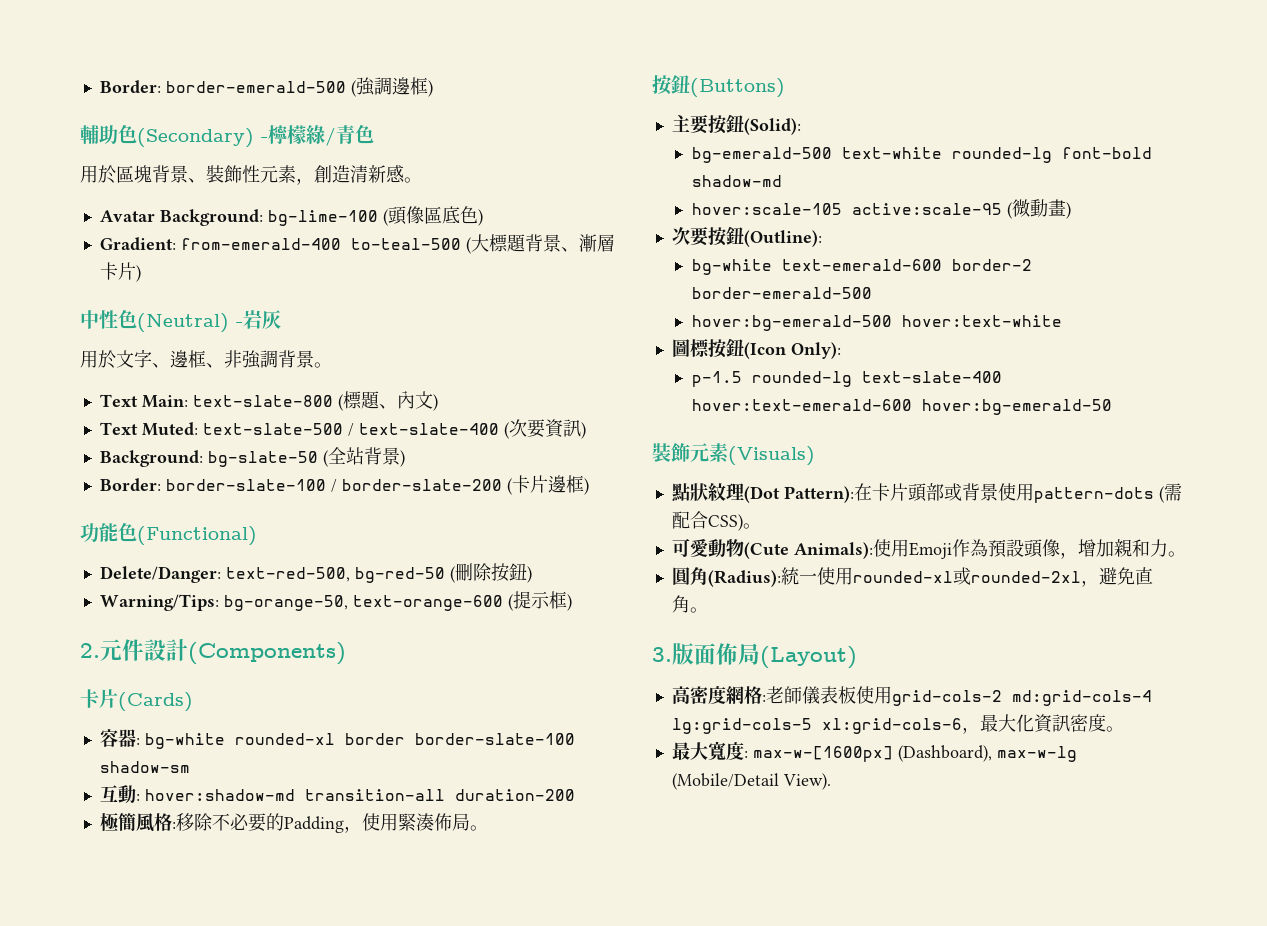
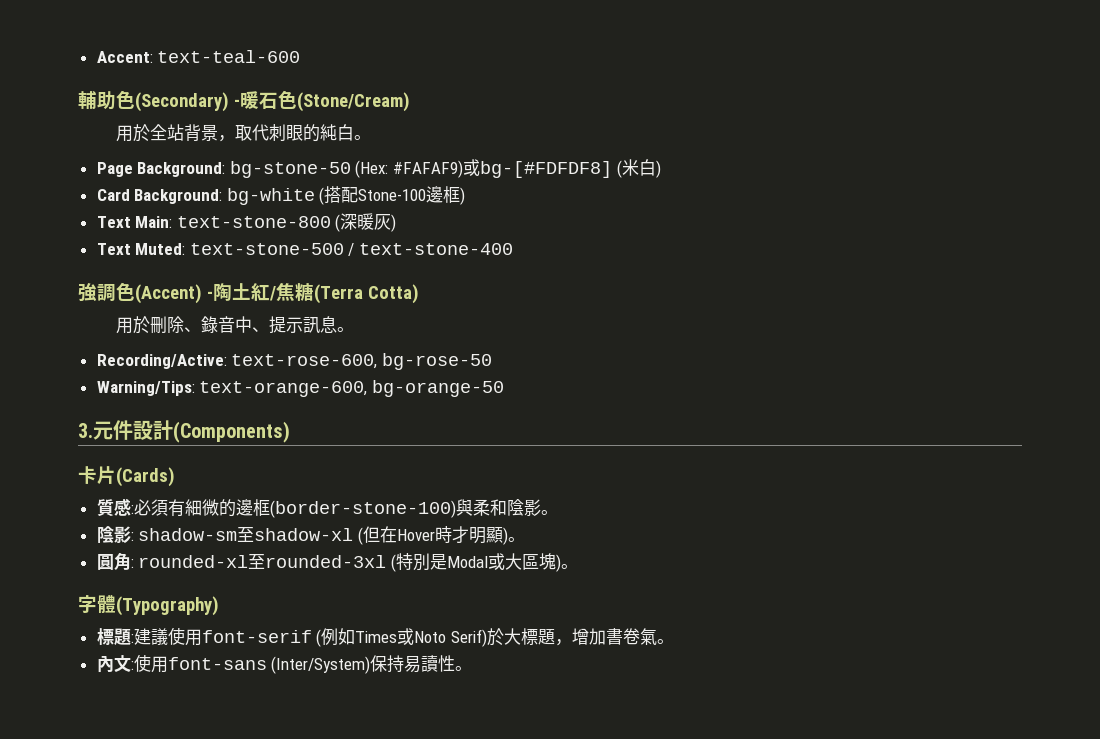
- Border: border-emerald-500 (強調邊框)
+ Accent: text-teal-600
- 輔助色(Secondary) -檸檬綠/青色
- 用於區塊背景、裝飾性元素，創造清新感。
- Avatar Background: bg-lime-100 (頭像區底色)
- Gradient: from-emerald-400 to-teal-500 (大標題背景、漸層卡片)
- 中性色(Neutral) -岩灰
- 用於文字、邊框、非強調背景。
- Text Main: text-slate-800 (標題、內文)
- Text Muted: text-slate-500 / text-slate-400 (次要資訊)
- Background: bg-slate-50 (全站背景)
- Border: border-slate-100 / border-slate-200 (卡片邊框)
- 功能色(Functional)
- Delete/Danger: text-red-500, bg-red-50 (刪除按鈕)
- Warning/Tips: bg-orange-50, text-orange-600 (提示框)
- 2.元件設計(Components)
+ 輔助色(Secondary) -暖石色(Stone/Cream)
+ 用於全站背景，取代刺眼的純白。
+ Page Background: bg-stone-50 (Hex: #FAFAF9)或bg-[#FDFDF8] (米白)
+ Card Background: bg-white (搭配Stone-100邊框)
+ Text Main: text-stone-800 (深暖灰)
+ Text Muted: text-stone-500 / text-stone-400
+ 強調色(Accent) -陶土紅/焦糖(Terra Cotta)
+ 用於刪除、錄音中、提示訊息。
+ Recording/Active: text-rose-600, bg-rose-50
+ Warning/Tips: text-orange-600, bg-orange-50
+ 3.元件設計(Components)
- 容器: bg-white rounded-xl border border-slate-100 shadow-sm
- 互動: hover:shadow-md transition-all duration-200
- 極簡風格:移除不必要的Padding，使用緊湊佈局。
- 按鈕(Buttons)
- 主要按鈕(Solid):
- bg-emerald-500 text-white rounded-lg font-bold shadow-md
- hover:scale-105 active:scale-95 (微動畫)
- 次要按鈕(Outline):
- bg-white text-emerald-600 border-2 border-emerald-500
- hover:bg-emerald-500 hover:text-white
- 圖標按鈕(Icon Only):
- p-1.5 rounded-lg text-slate-400 hover:text-emerald-600 hover:bg-emerald-50
- 裝飾元素(Visuals)
- 點狀紋理(Dot Pattern):在卡片頭部或背景使用pattern-dots (需配合CSS)。
- 可愛動物(Cute Animals):使用Emoji作為預設頭像，增加親和力。
- 圓角(Radius):統一使用rounded-xl或rounded-2xl，避免直角。
- 3.版面佈局(Layout)
- 高密度網格:老師儀表板使用grid-cols-2 md:grid-cols-4 lg:grid-cols-5 xl:grid-cols-6，最大化資訊密度。
- 最大寬度: max-w-[1600px] (Dashboard), max-w-lg (Mobile/Detail View).
+ 質感:必須有細微的邊框(border-stone-100)與柔和陰影。
+ 陰影: shadow-sm至shadow-xl (但在Hover時才明顯)。
+ 圓角: rounded-xl至rounded-3xl (特別是Modal或大區塊)。
+ 字體(Typography)
+ 標題:建議使用font-serif (例如Times或Noto Serif)於大標題，增加書卷氣。
+ 內文:使用font-sans (Inter/System)保持易讀性。

